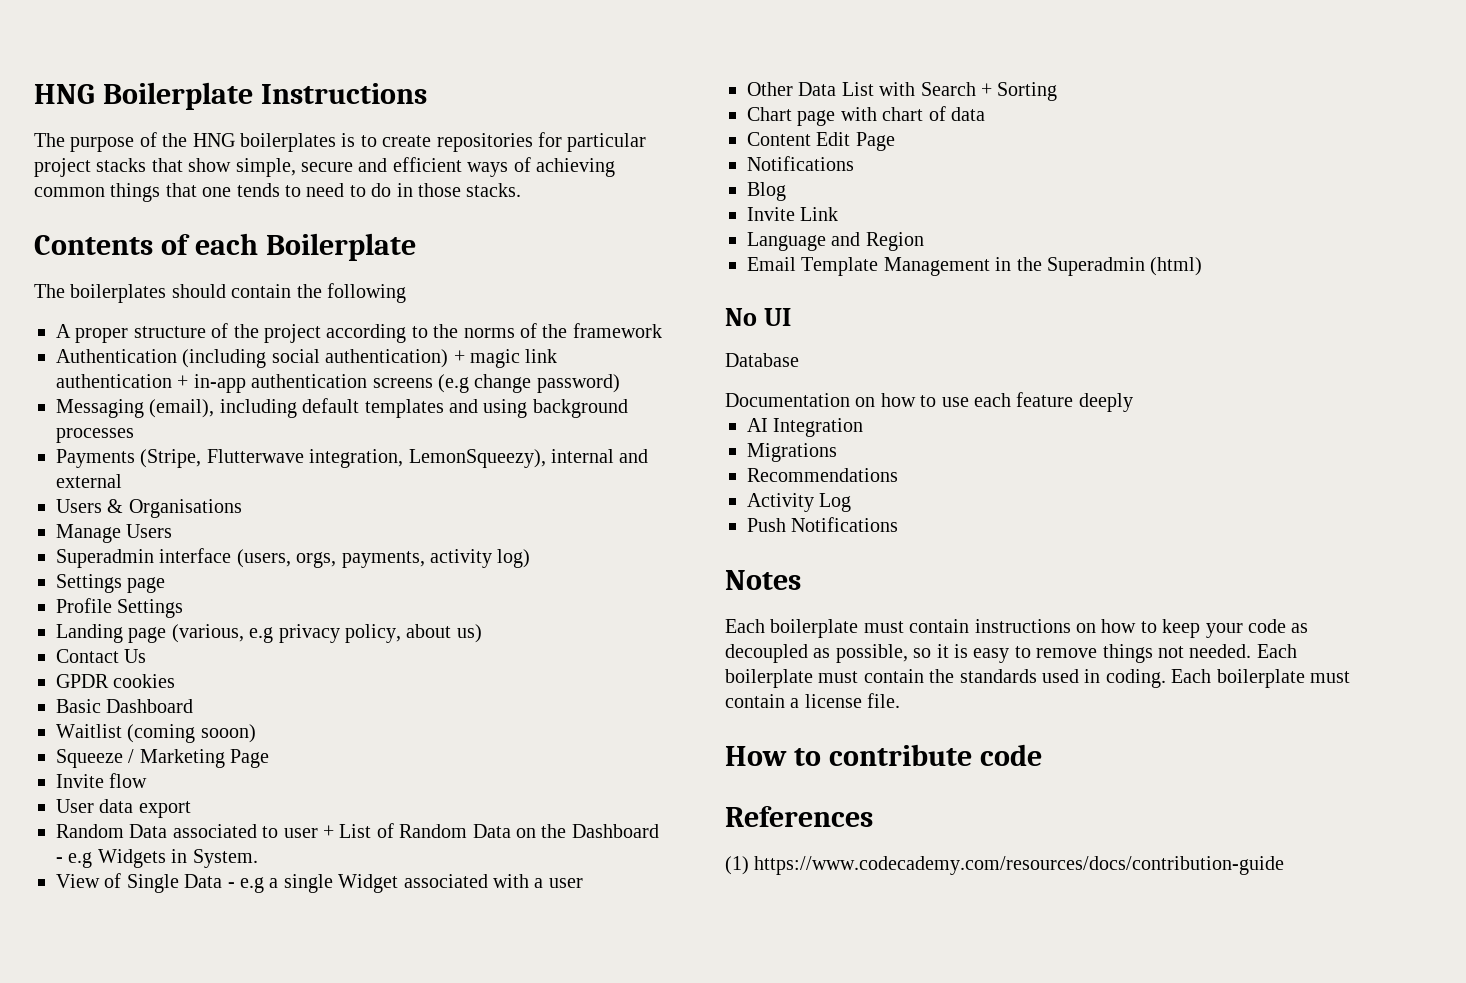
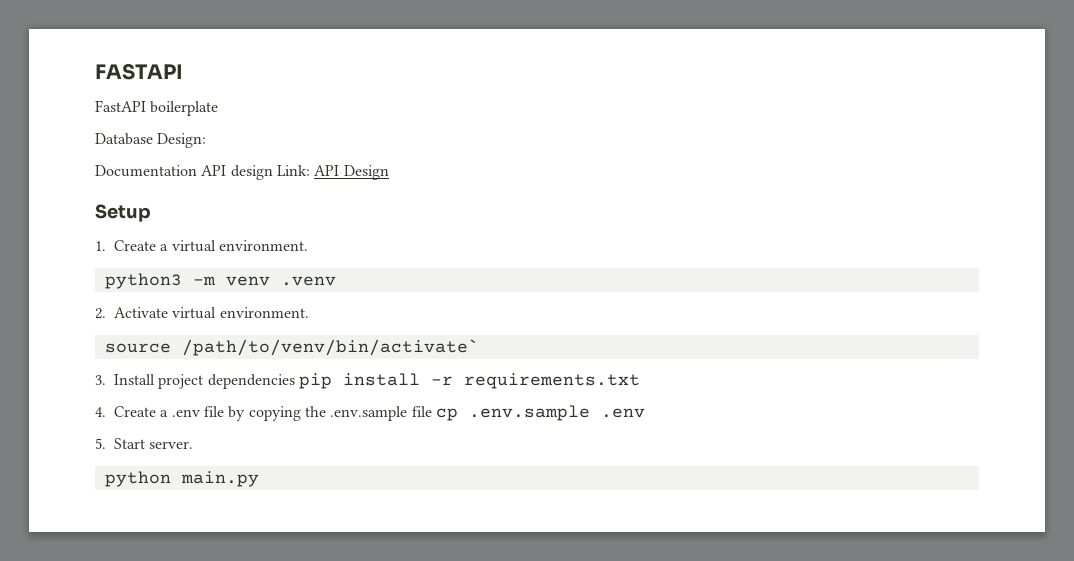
- HNG Boilerplate Instructions
- The purpose of the HNG boilerplates is to create repositories for particular project stacks that show simple, secure and efficient ways of achieving common things that one tends to need to do in those stacks.
- Contents of each Boilerplate
- The boilerplates should contain the following
- A proper structure of the project according to the norms of the framework
- Authentication (including social authentication) + magic link authentication + in-app authentication screens (e.g change password)
- Messaging (email), including default templates and using background processes
- Payments (Stripe, Flutterwave integration, LemonSqueezy), internal and external
- Users & Organisations
- Manage Users
- Superadmin interface (users, orgs, payments, activity log)
- Settings page
- Profile Settings
- Landing page (various, e.g privacy policy, about us)
- Contact Us
- GPDR cookies
- Basic Dashboard
- Waitlist (coming sooon)
- Squeeze / Marketing Page
- Invite flow
- User data export
- Random Data associated to user + List of Random Data on the Dashboard - e.g Widgets in System.
- View of Single Data - e.g a single Widget associated with a user
- Other Data List with Search + Sorting
- Chart page with chart of data
- Content Edit Page
- Notifications
- Blog
- Invite Link
- Language and Region
- Email Template Management in the Superadmin (html)
- No UI
+ FASTAPI
+ FastAPI boilerplate
- Database
+ Database Design:
- Documentation on how to use each feature deeply
- AI Integration
- Migrations
- Recommendations
- Activity Log
- Push Notifications
- Notes
- Each boilerplate must contain instructions on how to keep your code as decoupled as possible, so it is easy to remove things not needed. Each boilerplate must contain the standards used in coding. Each boilerplate must contain a license file.
- How to contribute code
- References
- (1) https://www.codecademy.com/resources/docs/contribution-guide
+ Documentation API design Link: API Design
+ Setup
+ 1. Create a virtual environment.
+ python3 -m venv .venv
+ 2. Activate virtual environment.
+ source /path/to/venv/bin/activate`
+ 3. Install project dependencies pip install -r requirements.txt
+ 4. Create a .env file by copying the .env.sample file cp .env.sample .env
+ 5. Start server.
+ python main.py

